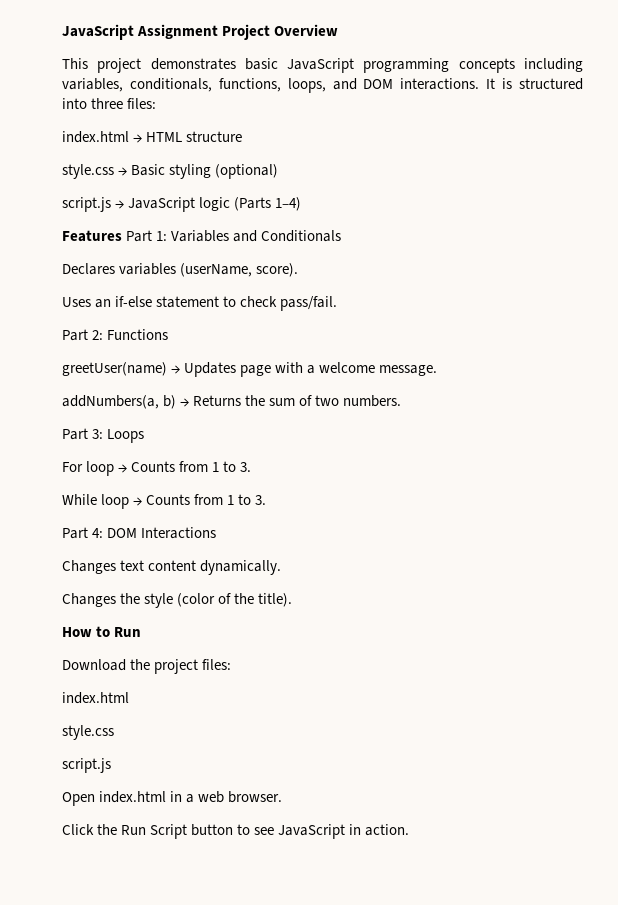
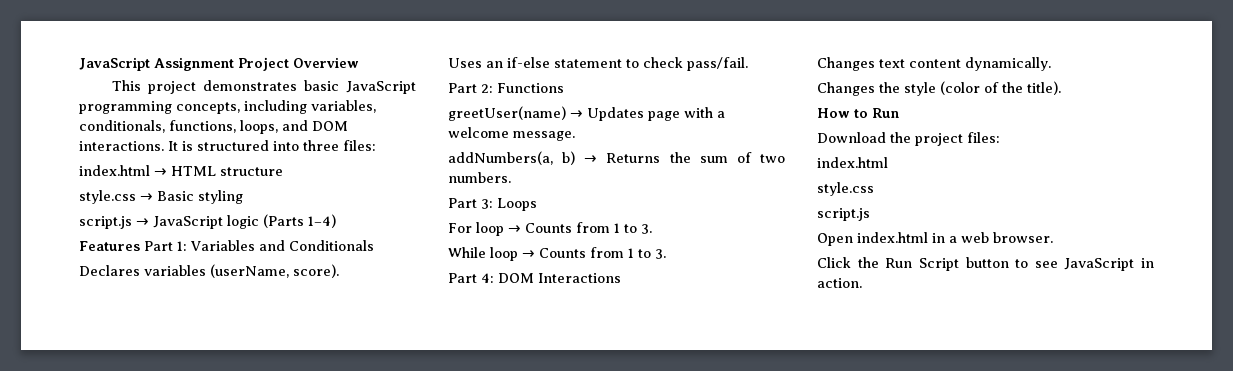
- This project demonstrates basic JavaScript programming concepts including variables, conditionals, functions, loops, and DOM interactions.
+ This project demonstrates basic JavaScript programming concepts, including variables, conditionals, functions, loops, and DOM interactions.
- style.css → Basic styling (optional)
+ style.css → Basic styling

